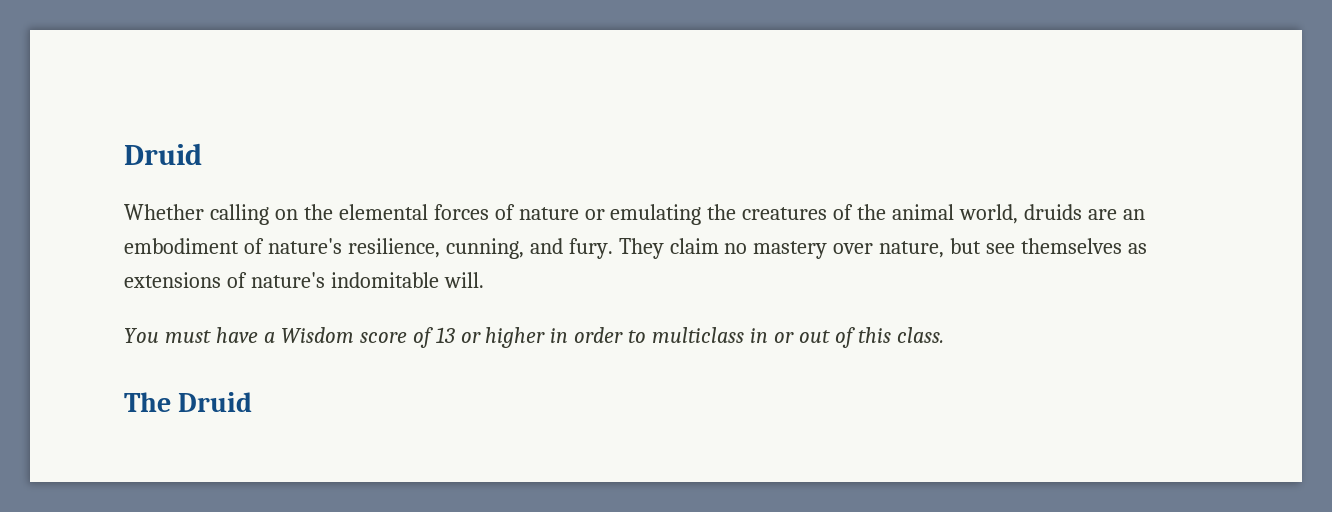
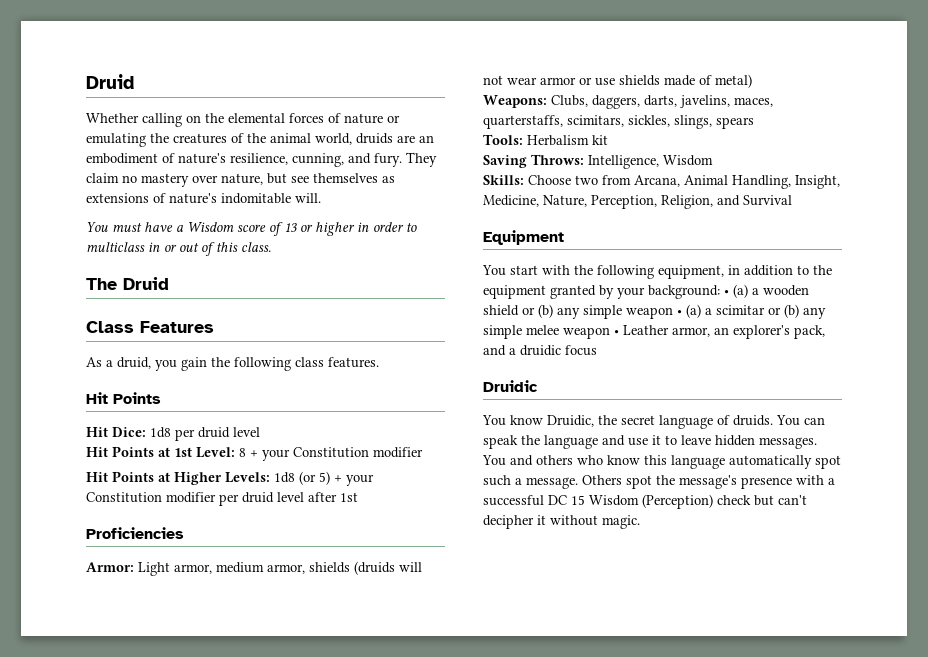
+ Class Features
+ As a druid, you gain the following class features.
+ Hit Points
+ Hit Dice: 1d8 per druid level
+ Hit Points at 1st Level: 8 + your Constitution modifier
+ Hit Points at Higher Levels: 1d8 (or 5) + your Constitution modifier per druid level after 1st
+ Proficiencies
+ Armor: Light armor, medium armor, shields (druids will not wear armor or use shields made of metal)
+ Weapons: Clubs, daggers, darts, javelins, maces, quarterstaffs, scimitars, sickles, slings, spears
+ Tools: Herbalism kit
+ Saving Throws: Intelligence, Wisdom
+ Skills: Choose two from Arcana, Animal Handling, Insight, Medicine, Nature, Perception, Religion, and Survival
+ Equipment
+ You start with the following equipment, in addition to the equipment granted by your background: • (a) a wooden shield or (b) any simple weapon • (a) a scimitar or (b) any simple melee weapon • Leather armor, an explorer's pack, and a druidic focus
+ Druidic
+ You know Druidic, the secret language of druids. You can speak the language and use it to leave hidden messages. You and others who know this language automatically spot such a message. Others spot the message's presence with a successful DC 15 Wisdom (Perception) check but can't decipher it without magic.

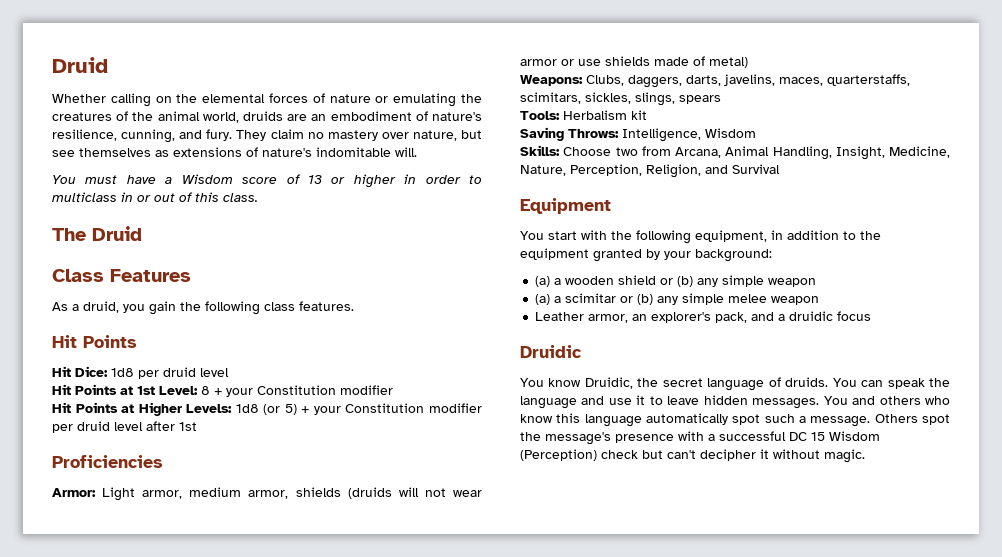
- You start with the following equipment, in addition to the equipment granted by your background: • (a) a wooden shield or (b) any simple weapon • (a) a scimitar or (b) any simple melee weapon • Leather armor, an explorer's pack, and a druidic focus
+ You start with the following equipment, in addition to the equipment granted by your background:
+ (a) a wooden shield or (b) any simple weapon
+ (a) a scimitar or (b) any simple melee weapon
+ Leather armor, an explorer's pack, and a druidic focus

